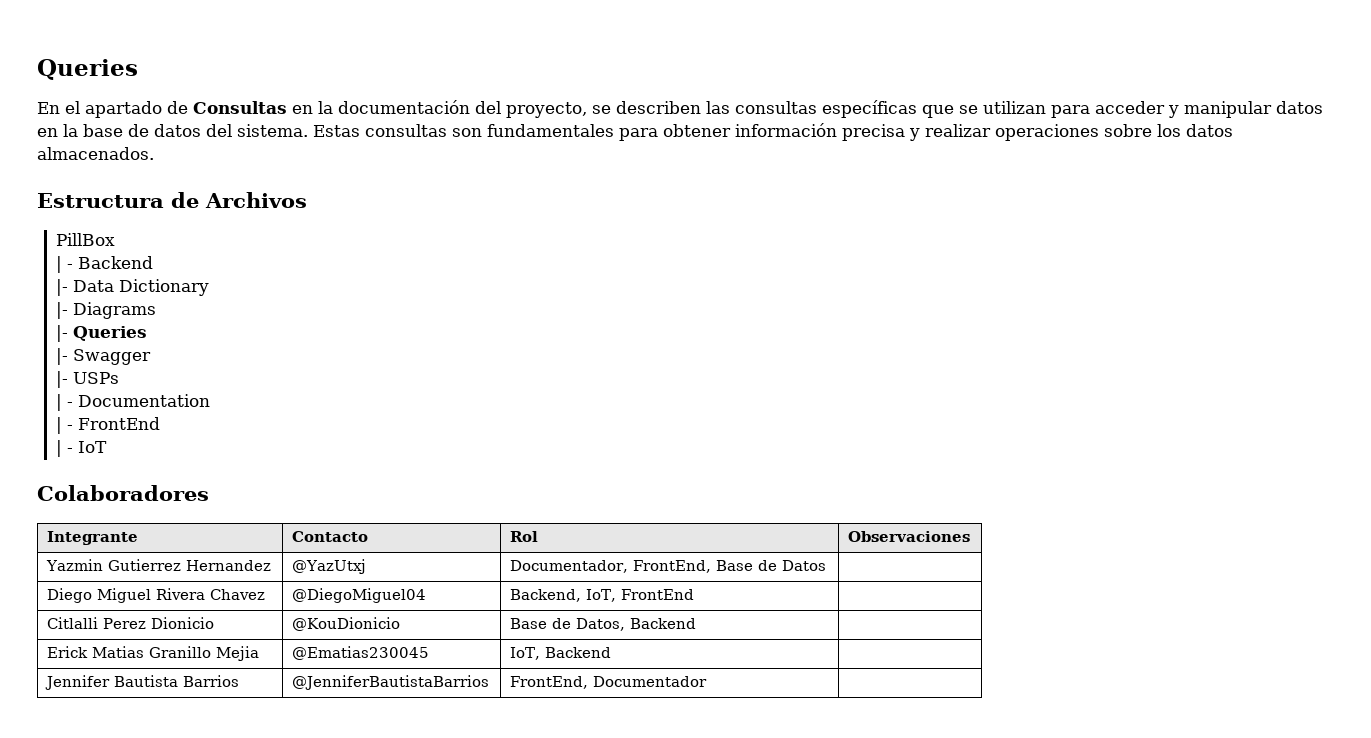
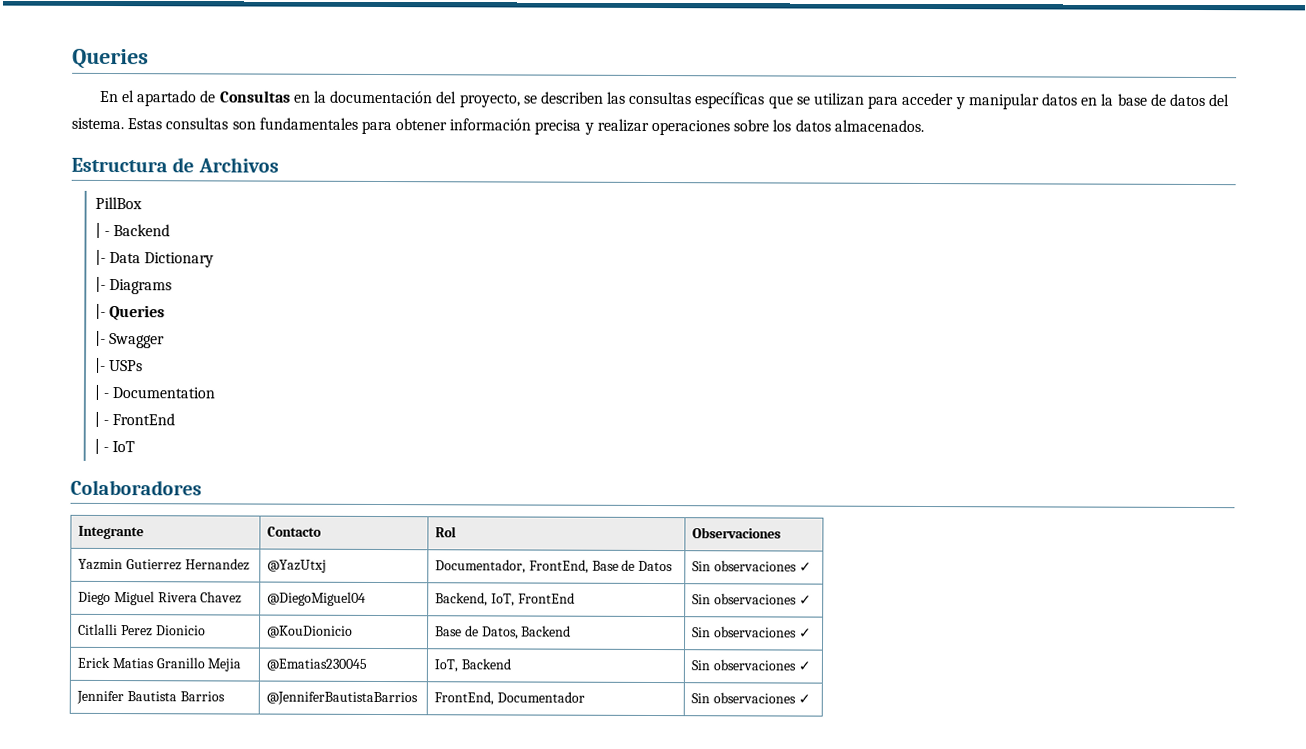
- Yazmin Gutierrez Hernandez | @YazUtxj | Documentador, FrontEnd, Base de Datos |
+ Yazmin Gutierrez Hernandez | @YazUtxj | Documentador, FrontEnd, Base de Datos | Sin observaciones ✓
- Diego Miguel Rivera Chavez | @DiegoMiguel04 | Backend, IoT, FrontEnd |
+ Diego Miguel Rivera Chavez | @DiegoMiguel04 | Backend, IoT, FrontEnd | Sin observaciones ✓
- Citlalli Perez Dionicio | @KouDionicio | Base de Datos, Backend |
+ Citlalli Perez Dionicio | @KouDionicio | Base de Datos, Backend | Sin observaciones ✓
- Erick Matias Granillo Mejia | @Ematias230045 | IoT, Backend |
+ Erick Matias Granillo Mejia | @Ematias230045 | IoT, Backend | Sin observaciones ✓
- Jennifer Bautista Barrios | @JenniferBautistaBarrios | FrontEnd, Documentador |
+ Jennifer Bautista Barrios | @JenniferBautistaBarrios | FrontEnd, Documentador | Sin observaciones ✓

